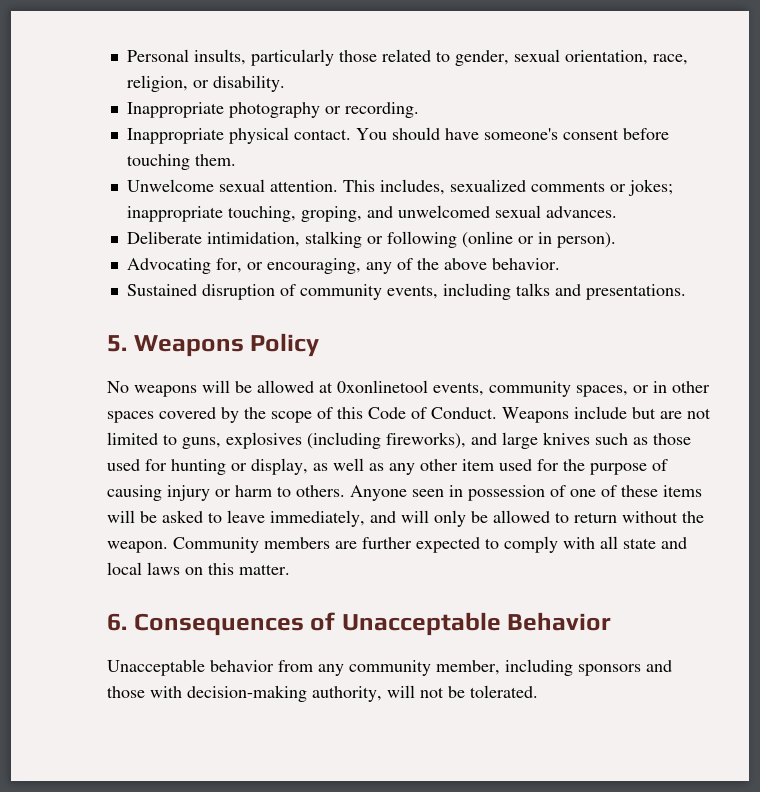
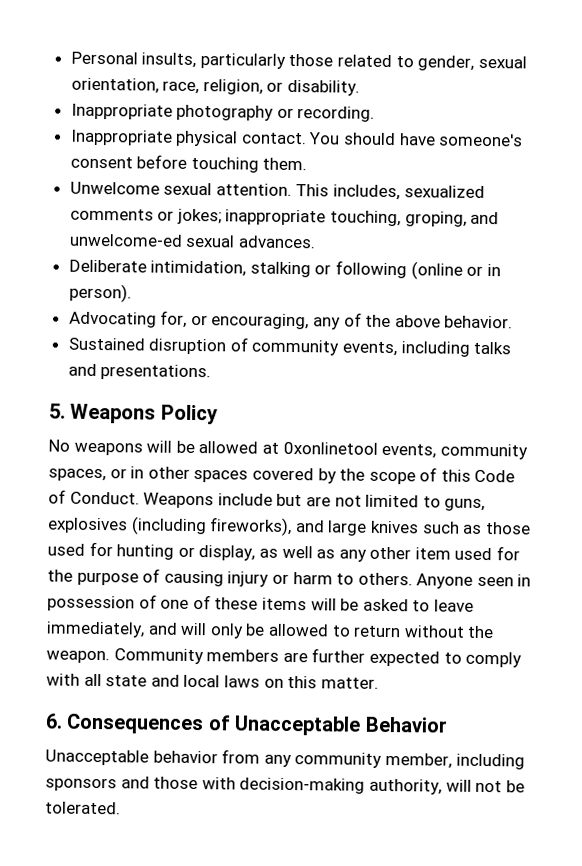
- This includes, sexualized comments or jokes; inappropriate touching, groping, and unwelcomed sexual advances.
+ This includes, sexualized comments or jokes; inappropriate touching, groping, and unwelcome-ed sexual advances.

